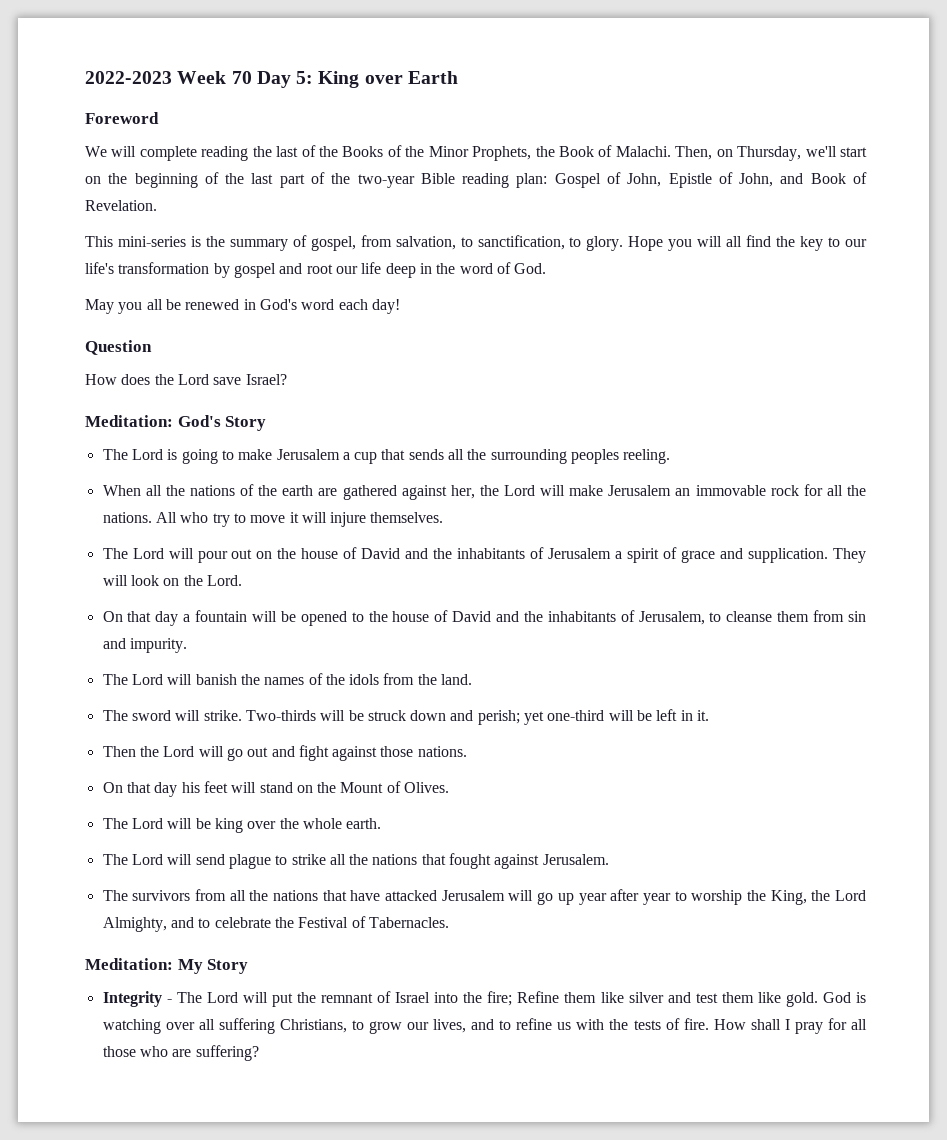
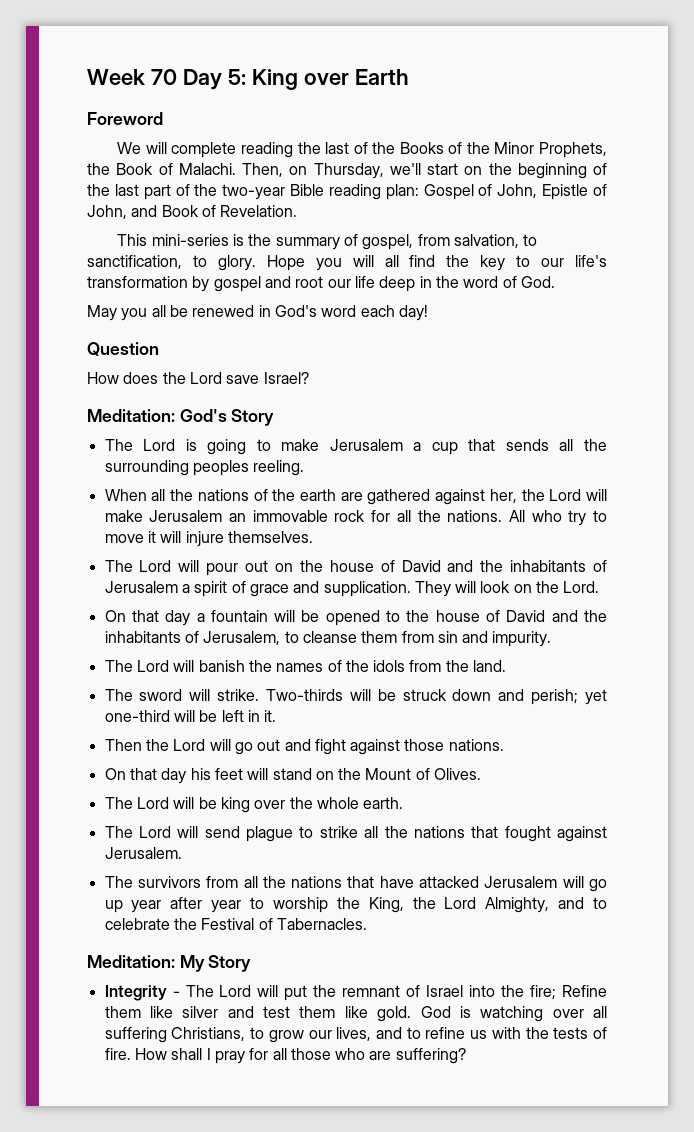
- 2022-2023 Week 70 Day 5: King over Earth
+ Week 70 Day 5: King over Earth

